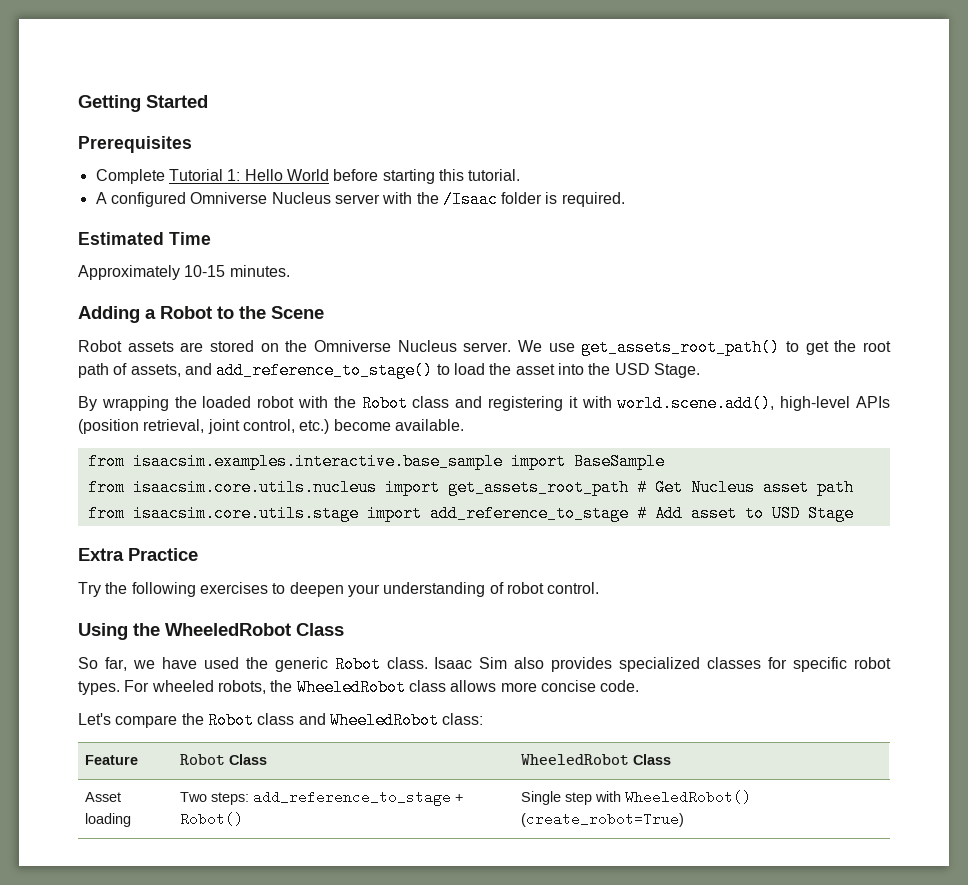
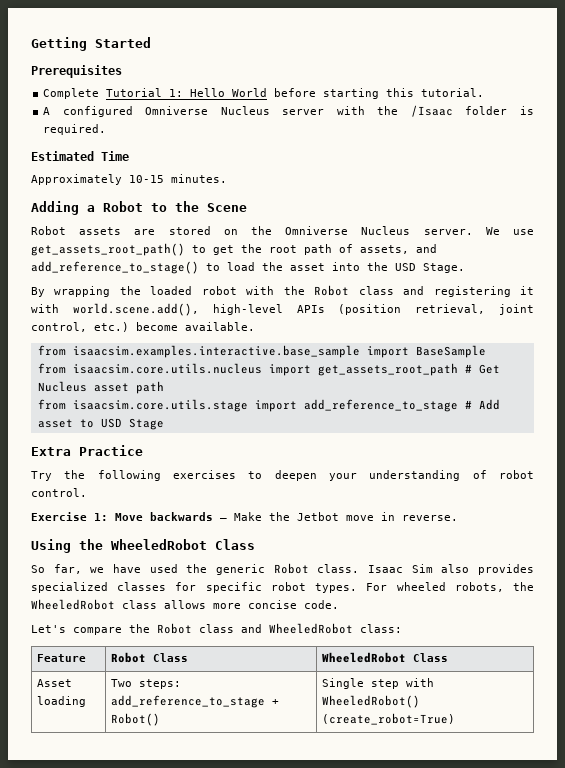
+ Exercise 1: Move backwards — Make the Jetbot move in reverse.

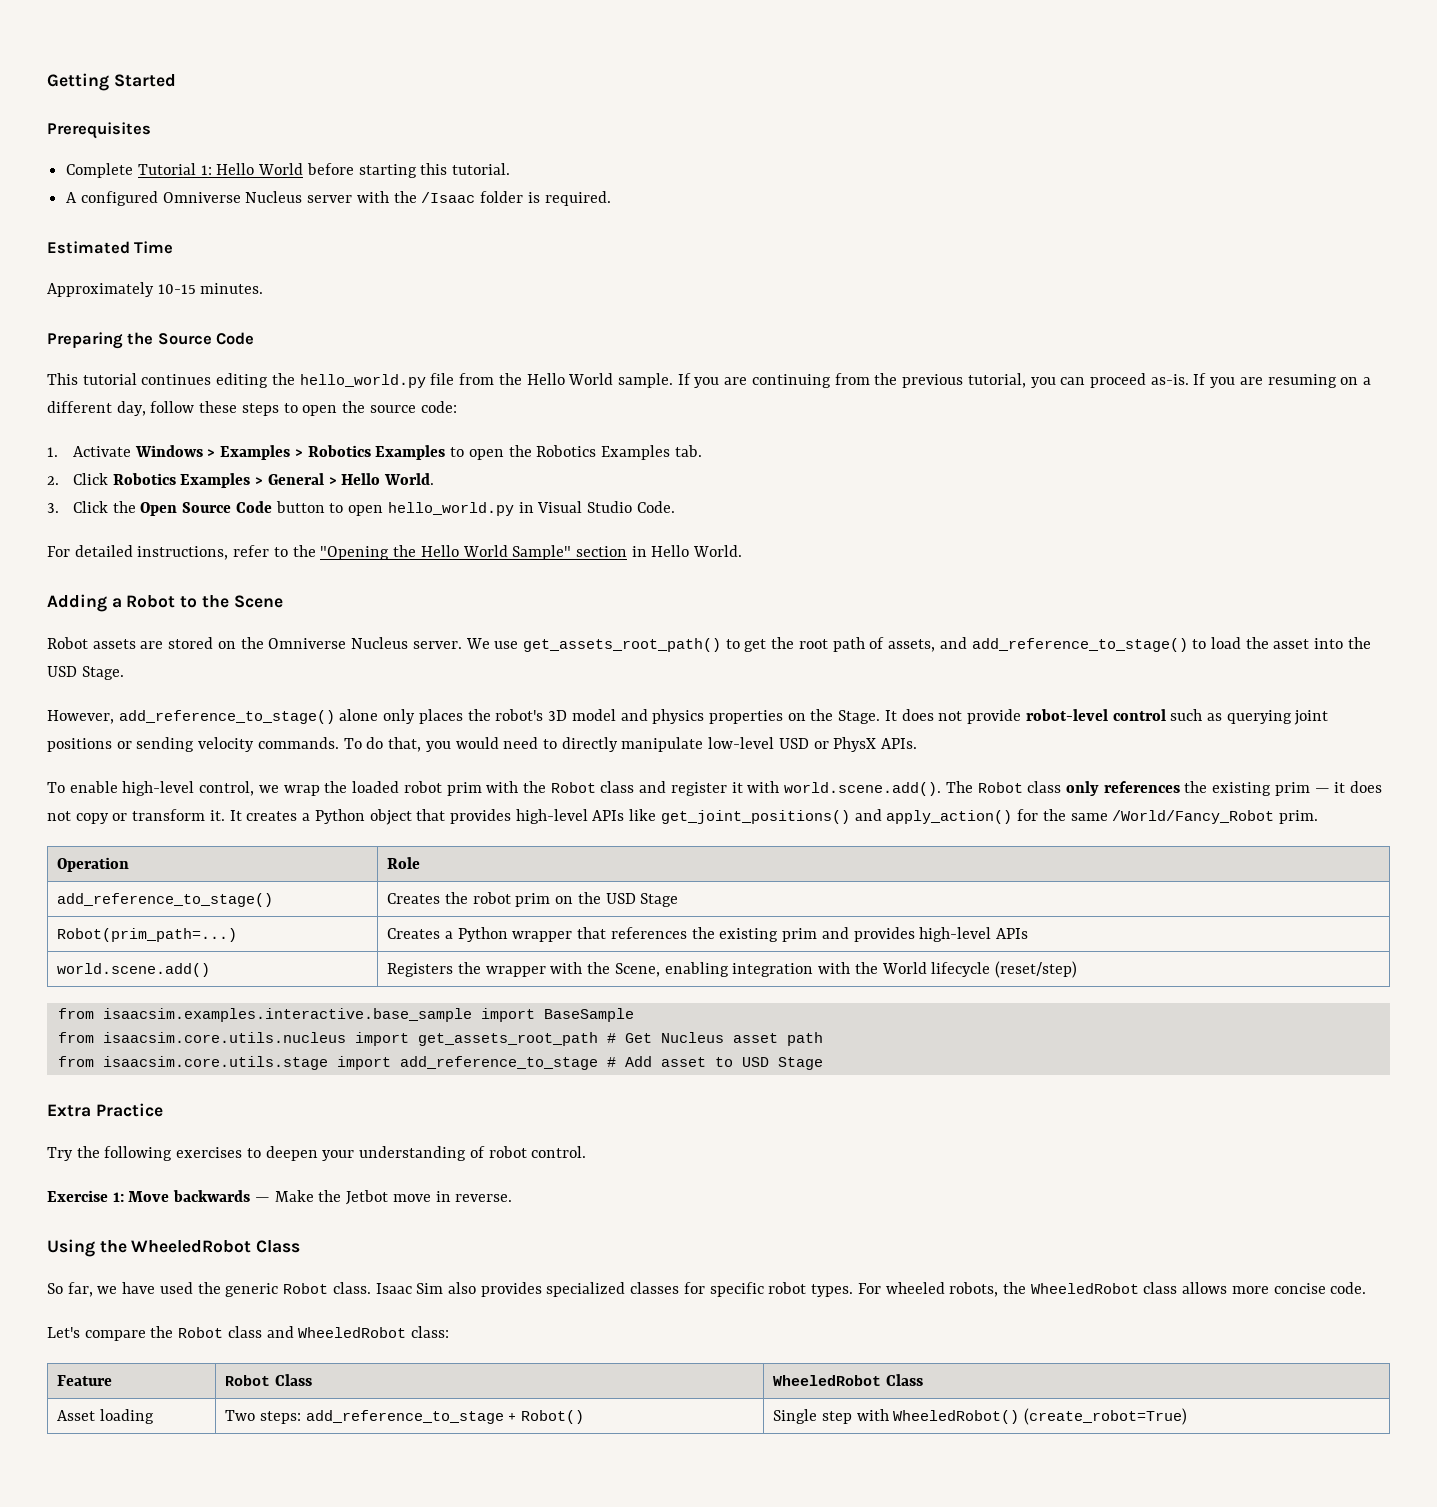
+ Preparing the Source Code
+ This tutorial continues editing the hello_world.py file from the Hello World sample. If you are continuing from the previous tutorial, you can proceed as-is. If you are resuming on a different day, follow these steps to open the source code:
+ 1. Activate Windows > Examples > Robotics Examples to open the Robotics Examples tab.
+ 2. Click Robotics Examples > General > Hello World.
+ 3. Click the Open Source Code button to open hello_world.py in Visual Studio Code.
+ For detailed instructions, refer to the "Opening the Hello World Sample" section in Hello World.
- By wrapping the loaded robot with the Robot class and registering it with world.scene.add(), high-level APIs (position retrieval, joint control, etc.) become available.
+ However, add_reference_to_stage() alone only places the robot's 3D model and physics properties on the Stage. It does not provide robot-level control such as querying joint positions or sending velocity commands. To do that, you would need to directly manipulate low-level USD or PhysX APIs.
+ To enable high-level control, we wrap the loaded robot prim with the Robot class and register it with world.scene.add(). The Robot class only references the existing prim — it does not copy or transform it. It creates a Python object that provides high-level APIs like get_joint_positions() and apply_action() for the same /World/Fancy_Robot prim.
+ Operation | Role
+ add_reference_to_stage() | Creates the robot prim on the USD Stage
+ Robot(prim_path=...) | Creates a Python wrapper that references the existing prim and provides high-level APIs
+ world.scene.add() | Registers the wrapper with the Scene, enabling integration with the World lifecycle (reset/step)

